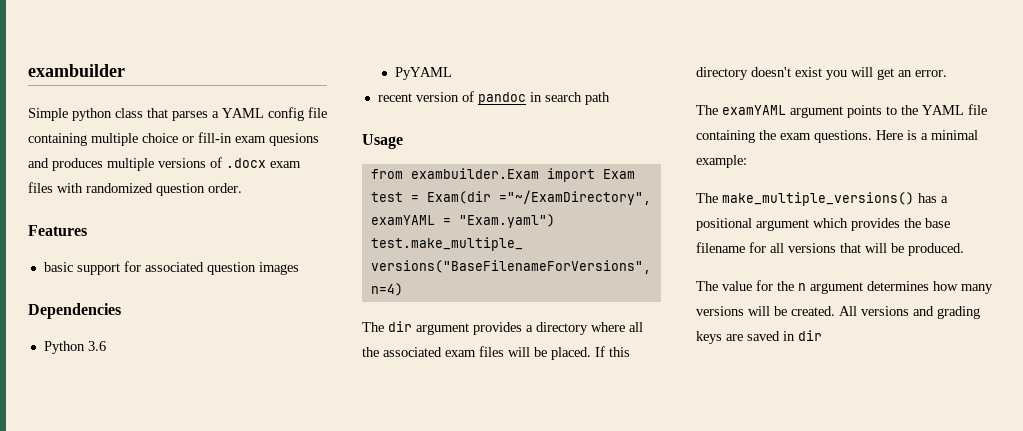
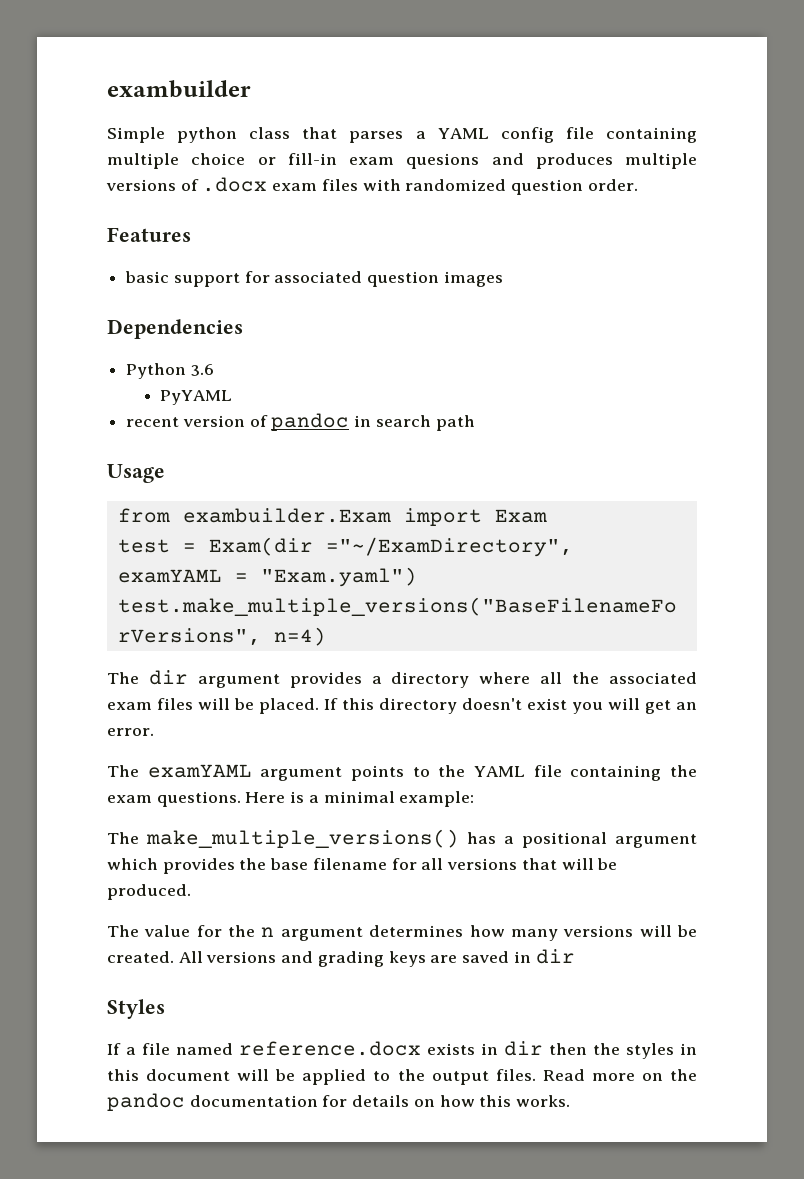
+ Styles
+ If a file named reference.docx exists in dir then the styles in this document will be applied to the output files. Read more on the pandoc documentation for details on how this works.

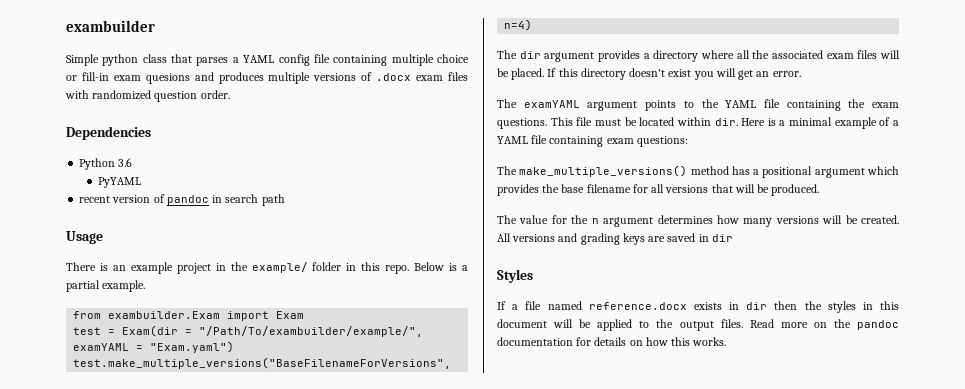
- Features
- basic support for associated question images
+ There is an example project in the example/ folder in this repo. Below is a partial example.
- test = Exam(dir ="~/ExamDirectory", examYAML = "Exam.yaml")
+ test = Exam(dir = "/Path/To/exambuilder/example/", examYAML = "Exam.yaml")
- Here is a minimal example:
+ This file must be located within dir. Here is a minimal example of a YAML file containing exam questions:
- The make_multiple_versions() has a positional argument which provides the base filename for all versions that will be produced.
+ The make_multiple_versions() method has a positional argument which provides the base filename for all versions that will be produced.

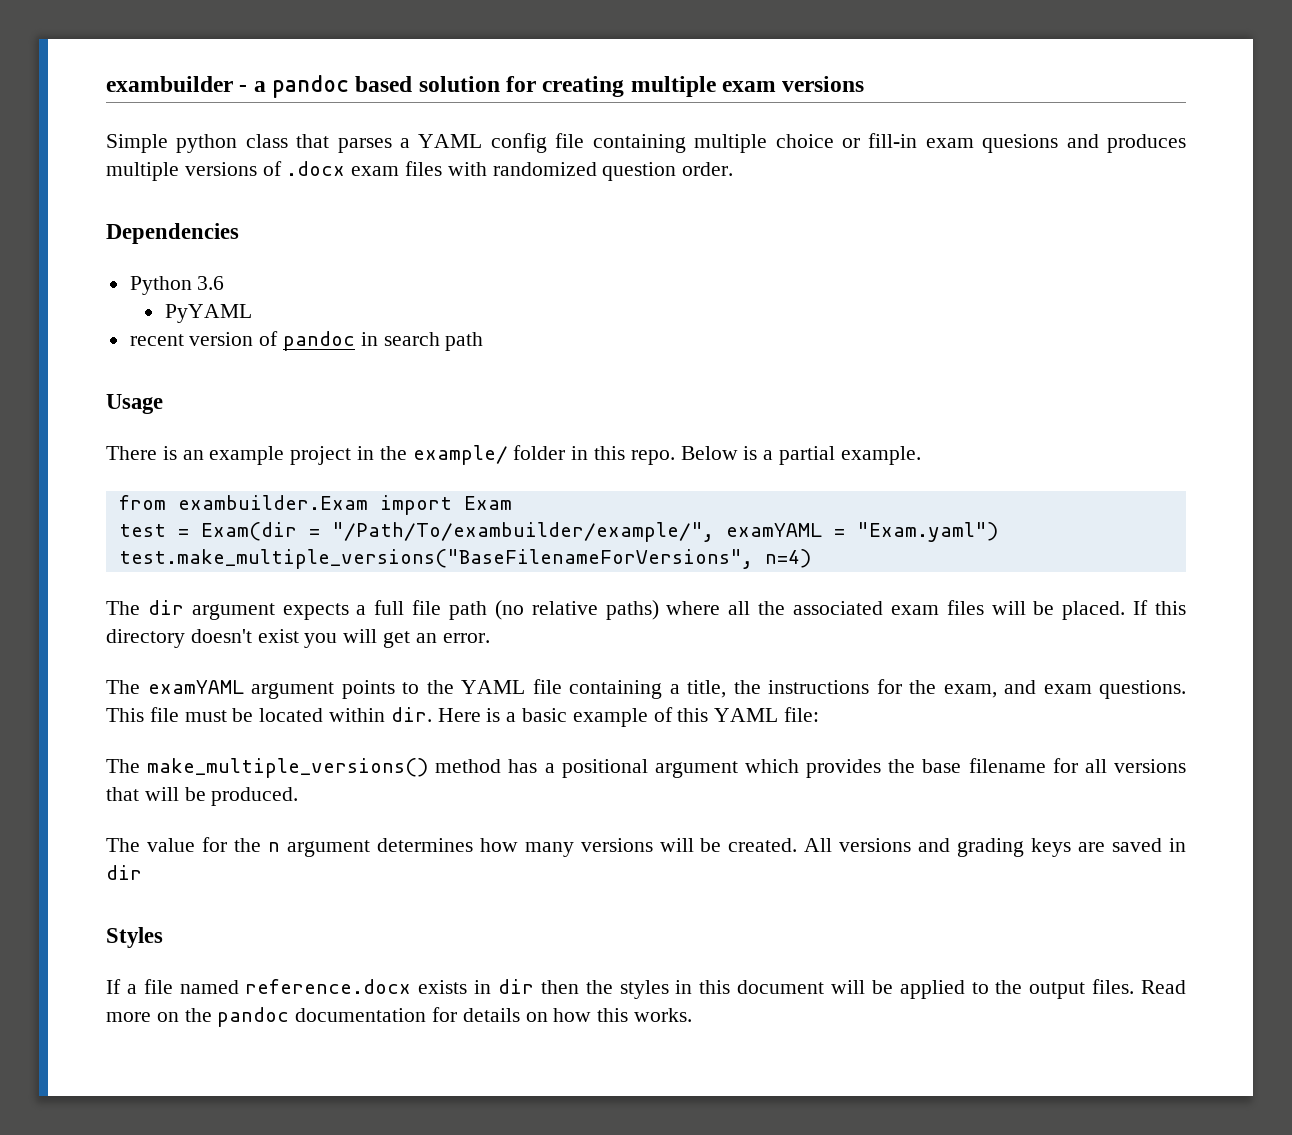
- exambuilder
+ exambuilder - a pandoc based solution for creating multiple exam versions
- The dir argument provides a directory where all the associated exam files will be placed.
+ The dir argument expects a full file path (no relative paths) where all the associated exam files will be placed.
- The examYAML argument points to the YAML file containing the exam questions.
+ The examYAML argument points to the YAML file containing a title, the instructions for the exam, and exam questions.
- Here is a minimal example of a YAML file containing exam questions:
+ Here is a basic example of this YAML file:

